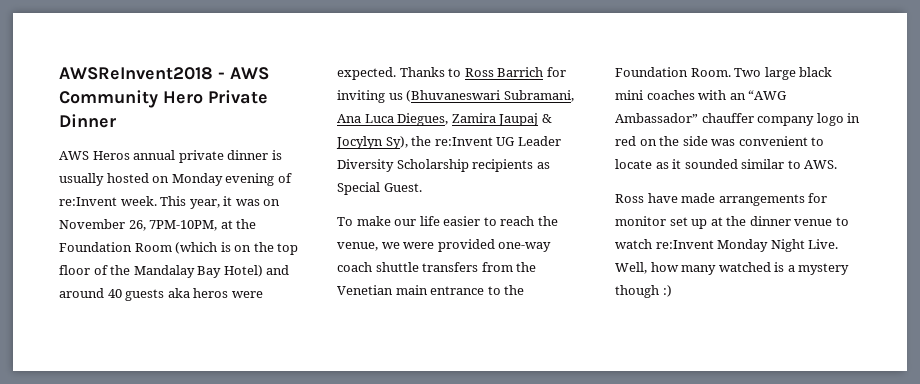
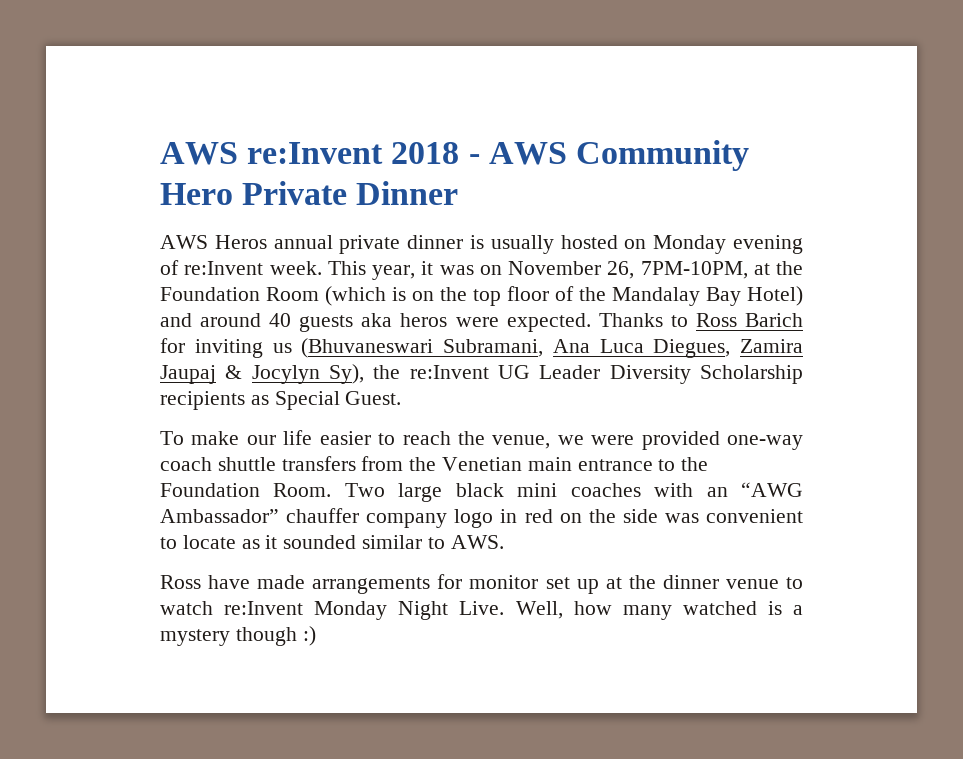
- AWSReInvent2018 - AWS Community Hero Private Dinner
+ AWS re:Invent 2018 - AWS Community Hero Private Dinner
- Thanks to Ross Barrich for inviting us (Bhuvaneswari Subramani, Ana Luca Diegues, Zamira Jaupaj & Jocylyn Sy), the re:Invent UG Leader Diversity Scholarship recipients as Special Guest.
+ Thanks to Ross Barich for inviting us (Bhuvaneswari Subramani, Ana Luca Diegues, Zamira Jaupaj & Jocylyn Sy), the re:Invent UG Leader Diversity Scholarship recipients as Special Guest.

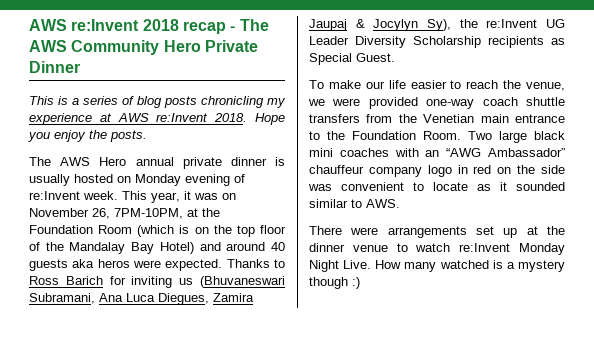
- AWS re:Invent 2018 - AWS Community Hero Private Dinner
+ AWS re:Invent 2018 recap - The AWS Community Hero Private Dinner
- AWS Heros annual private dinner is usually hosted on Monday evening of re:Invent week.
+ This is a series of blog posts chronicling my experience at AWS re:Invent 2018. Hope you enjoy the posts.
+ The AWS Hero annual private dinner is usually hosted on Monday evening of re:Invent week.
- Two large black mini coaches with an “AWG Ambassador” chauffer company logo in red on the side was convenient to locate as it sounded similar to AWS.
+ Two large black mini coaches with an “AWG Ambassador” chauffeur company logo in red on the side was convenient to locate as it sounded similar to AWS.
- Ross have made arrangements for monitor set up at the dinner venue to watch re:Invent Monday Night Live.
+ There were arrangements set up at the dinner venue to watch re:Invent Monday Night Live.
- Well, how many watched is a mystery though :)
+ How many watched is a mystery though :)

